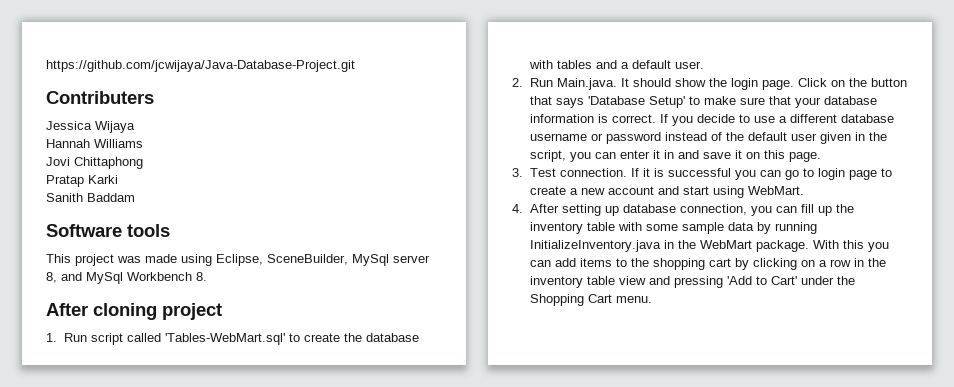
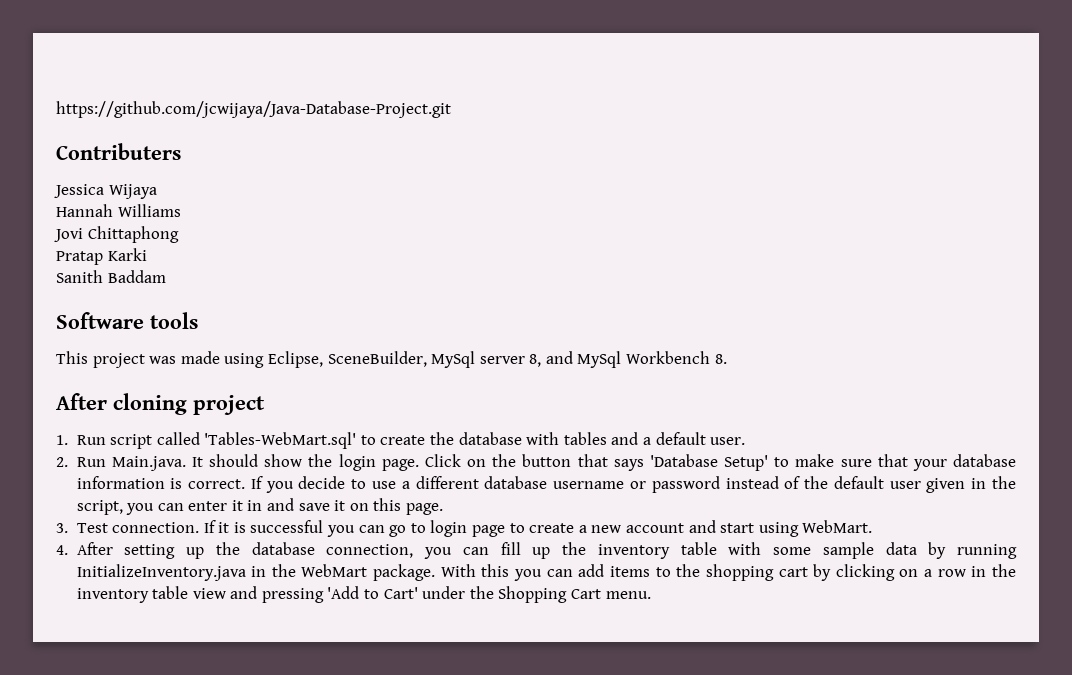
- 4. After setting up database connection, you can fill up the inventory table with some sample data by running InitializeInventory.java in the WebMart package.
+ 4. After setting up the database connection, you can fill up the inventory table with some sample data by running InitializeInventory.java in the WebMart package.

